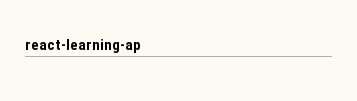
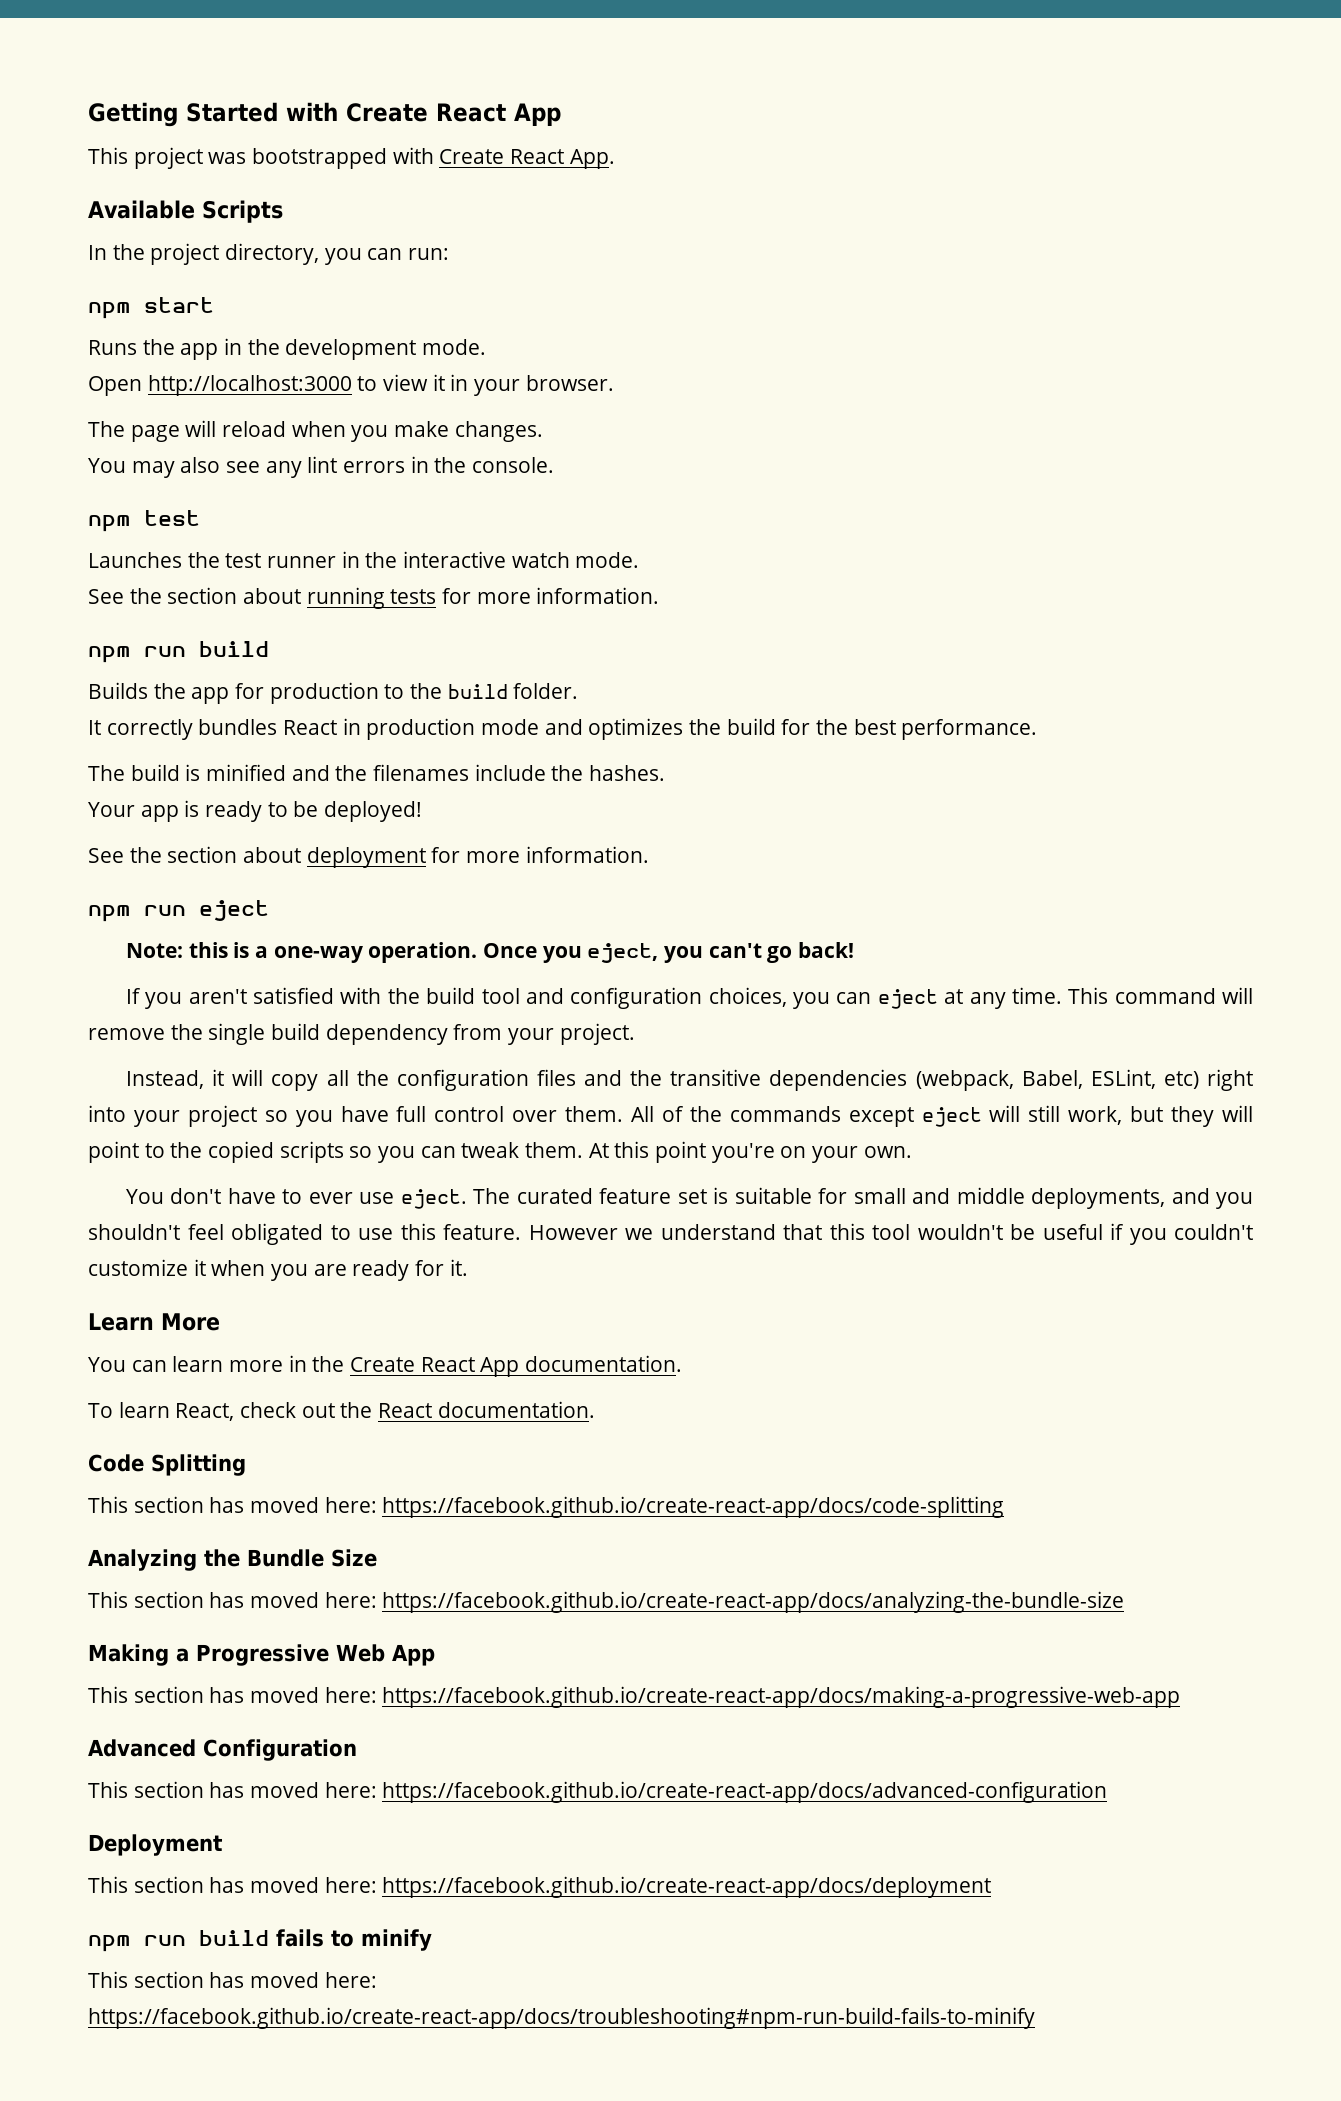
- react-learning-ap
+ Getting Started with Create React App
+ This project was bootstrapped with Create React App.
+ Available Scripts
+ In the project directory, you can run:
+ npm start
+ Runs the app in the development mode.
+ Open http://localhost:3000 to view it in your browser.
+ The page will reload when you make changes.
+ You may also see any lint errors in the console.
+ npm test
+ Launches the test runner in the interactive watch mode.
+ See the section about running tests for more information.
+ npm run build
+ Builds the app for production to the build folder.
+ It correctly bundles React in production mode and optimizes the build for the best performance.
+ The build is minified and the filenames include the hashes.
+ Your app is ready to be deployed!
+ See the section about deployment for more information.
+ npm run eject
+ Note: this is a one-way operation. Once you eject, you can't go back!
+ If you aren't satisfied with the build tool and configuration choices, you can eject at any time. This command will remove the single build dependency from your project.
+ Instead, it will copy all the configuration files and the transitive dependencies (webpack, Babel, ESLint, etc) right into your project so you have full control over them. All of the commands except eject will still work, but they will point to the copied scripts so you can tweak them. At this point you're on your own.
+ You don't have to ever use eject. The curated feature set is suitable for small and middle deployments, and you shouldn't feel obligated to use this feature. However we understand that this tool wouldn't be useful if you couldn't customize it when you are ready for it.
+ Learn More
+ You can learn more in the Create React App documentation.
+ To learn React, check out the React documentation.
+ Code Splitting
+ This section has moved here: https://facebook.github.io/create-react-app/docs/code-splitting
+ Analyzing the Bundle Size
+ This section has moved here: https://facebook.github.io/create-react-app/docs/analyzing-the-bundle-size
+ Making a Progressive Web App
+ This section has moved here: https://facebook.github.io/create-react-app/docs/making-a-progressive-web-app
+ Advanced Configuration
+ This section has moved here: https://facebook.github.io/create-react-app/docs/advanced-configuration
+ Deployment
+ This section has moved here: https://facebook.github.io/create-react-app/docs/deployment
+ npm run build fails to minify
+ This section has moved here: https://facebook.github.io/create-react-app/docs/troubleshooting#npm-run-build-fails-to-minify

